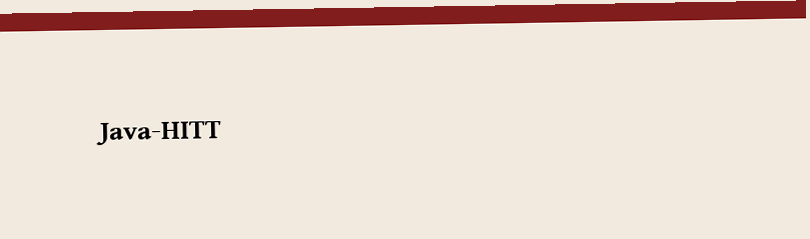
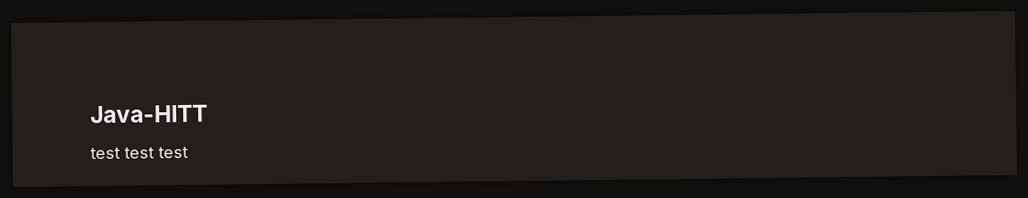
+ test test test

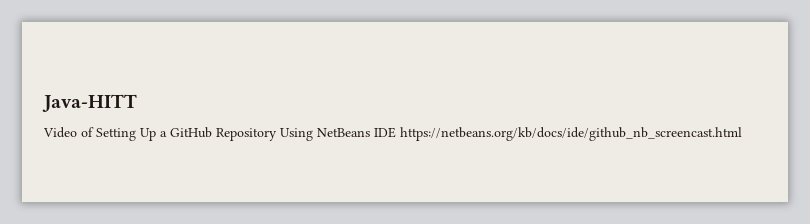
- test test test
+ Video of Setting Up a GitHub Repository Using NetBeans IDE https://netbeans.org/kb/docs/ide/github_nb_screencast.html

